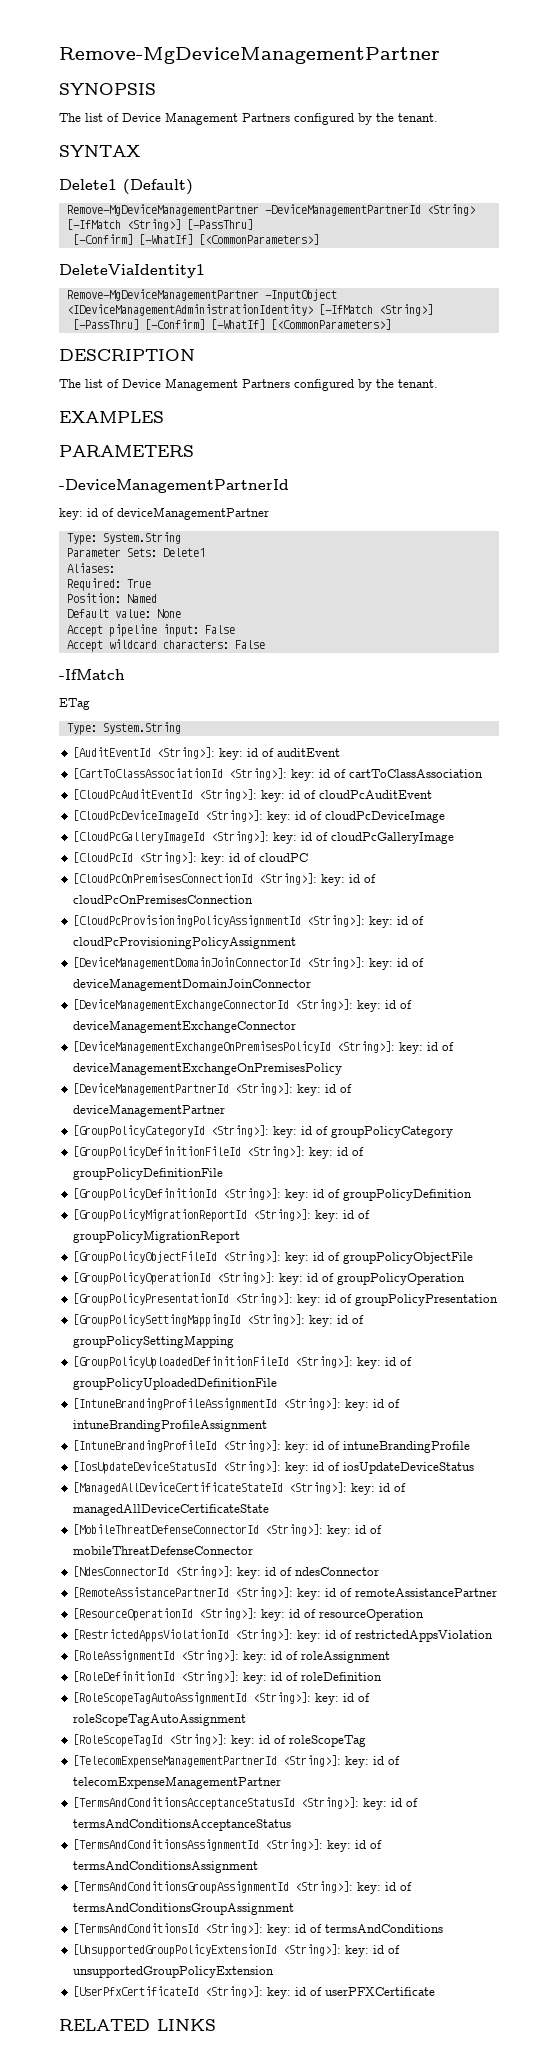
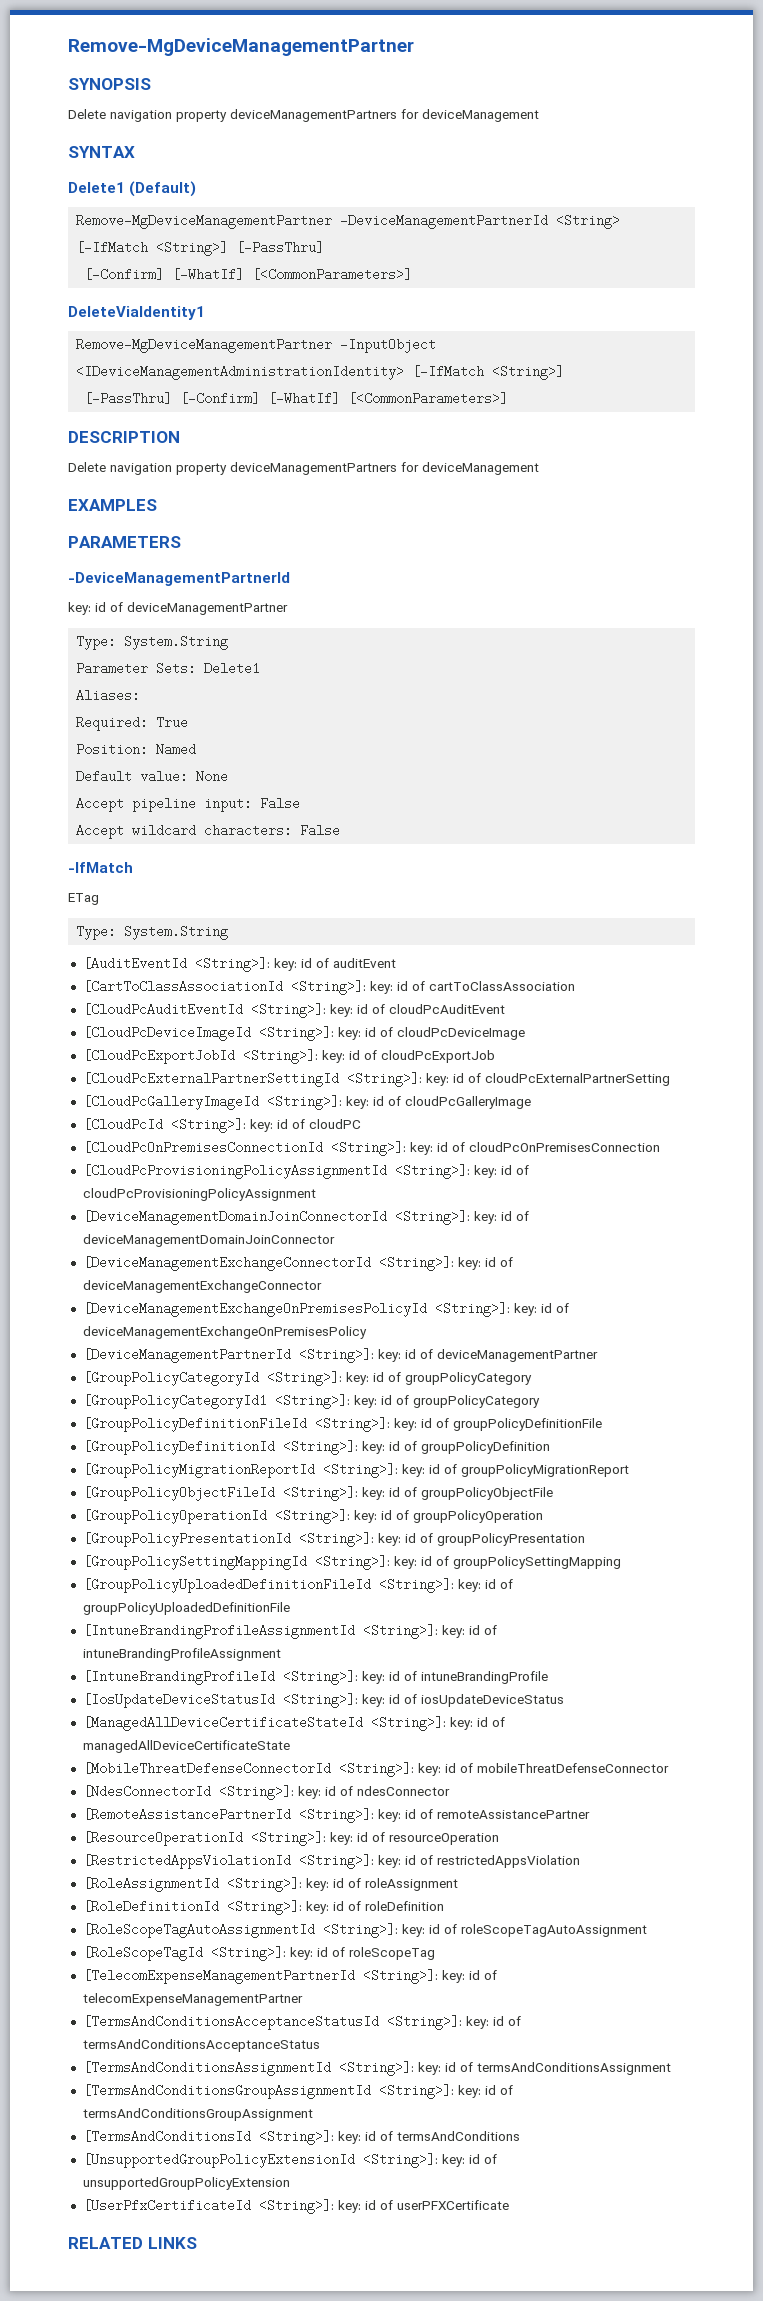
  SYNOPSIS
- The list of Device Management Partners configured by the tenant.
+ Delete navigation property deviceManagementPartners for deviceManagement
  DESCRIPTION
- The list of Device Management Partners configured by the tenant.
+ Delete navigation property deviceManagementPartners for deviceManagement
+ [CloudPcExportJobId <String>]: key: id of cloudPcExportJob
+ [CloudPcExternalPartnerSettingId <String>]: key: id of cloudPcExternalPartnerSetting
+ [GroupPolicyCategoryId1 <String>]: key: id of groupPolicyCategory

